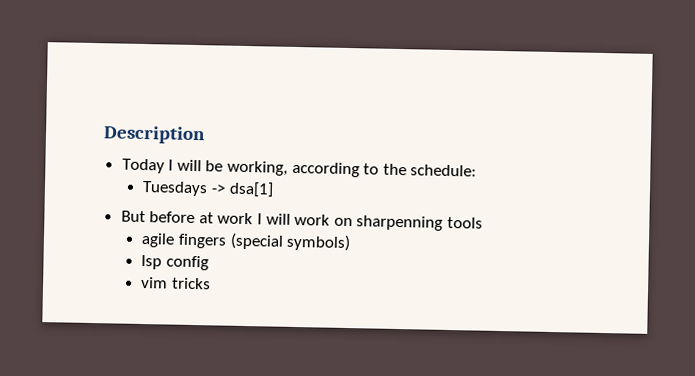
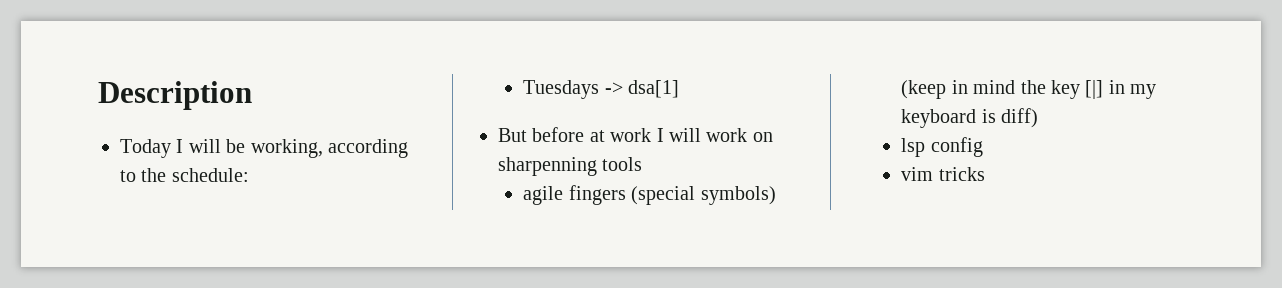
- agile fingers (special symbols)
+ agile fingers (special symbols) (keep in mind the key [|] in my keyboard is diff)

